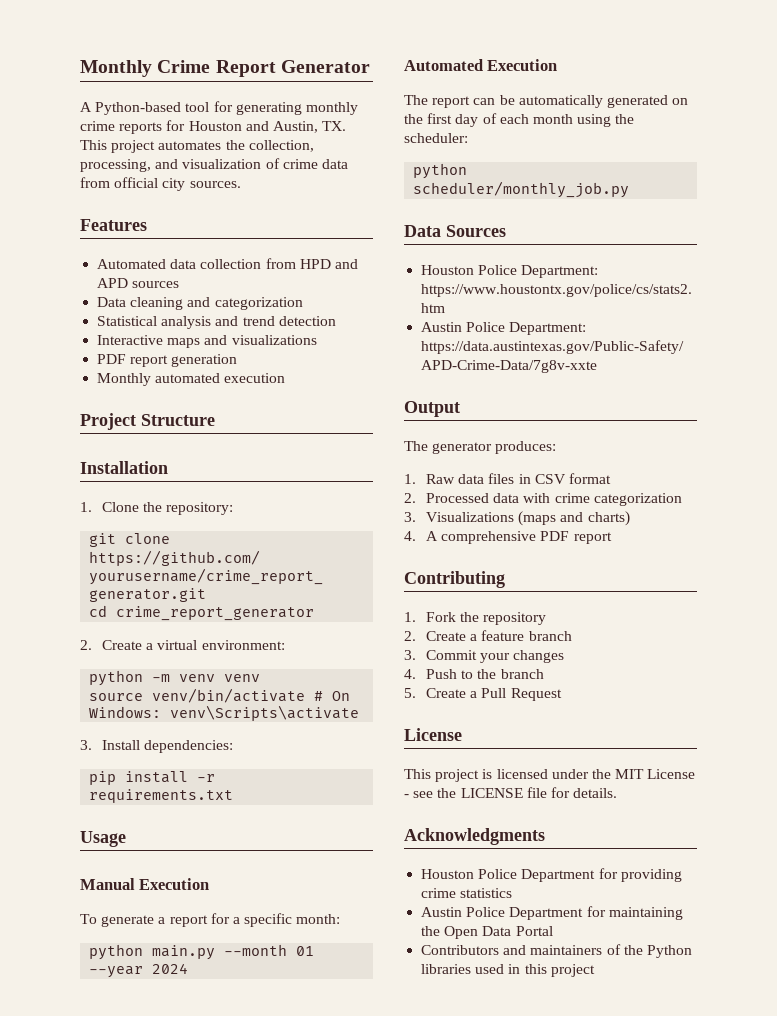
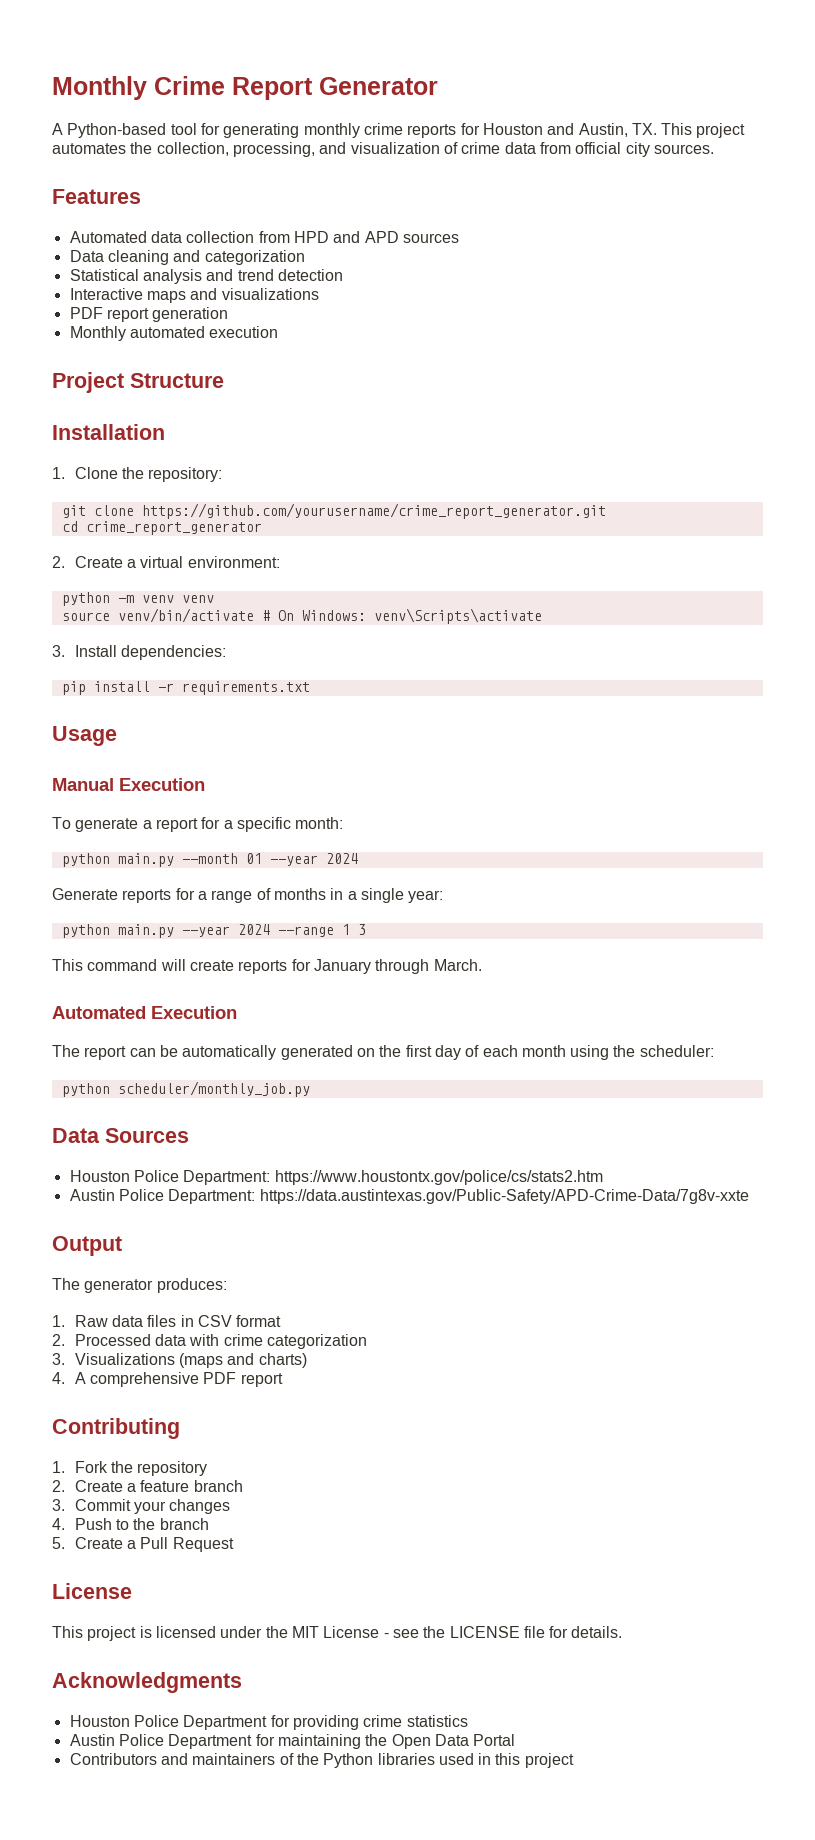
+ Generate reports for a range of months in a single year:
+ python main.py --year 2024 --range 1 3
+ This command will create reports for January through March.

